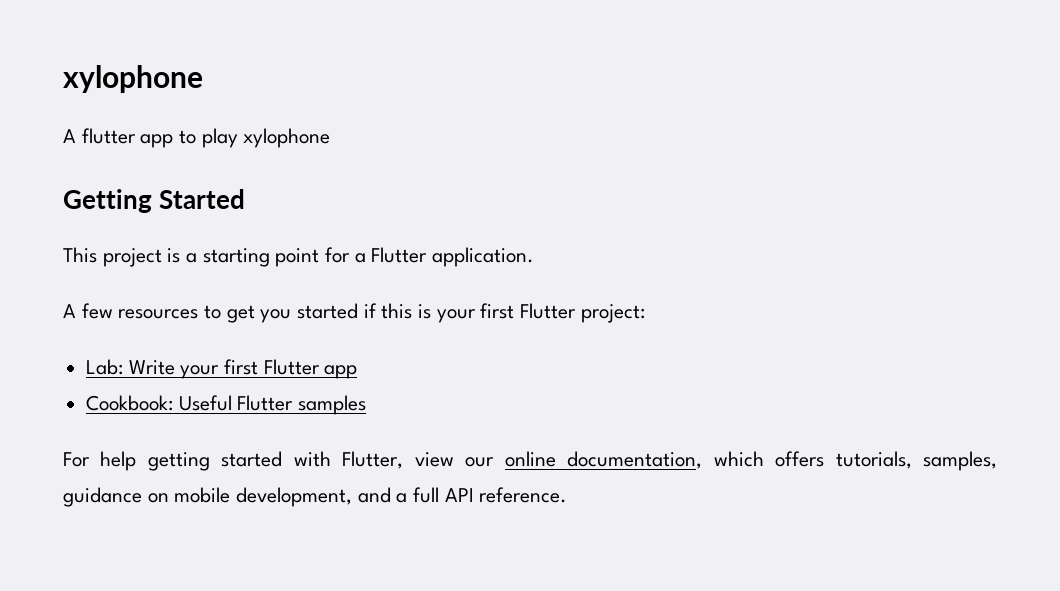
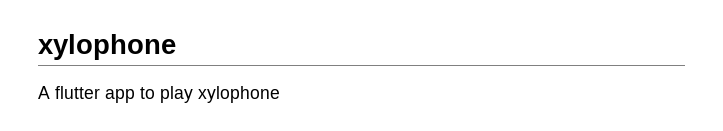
- Getting Started
- This project is a starting point for a Flutter application.
- A few resources to get you started if this is your first Flutter project:
- Lab: Write your first Flutter app
- Cookbook: Useful Flutter samples
- For help getting started with Flutter, view our online documentation, which offers tutorials, samples, guidance on mobile development, and a full API reference.

